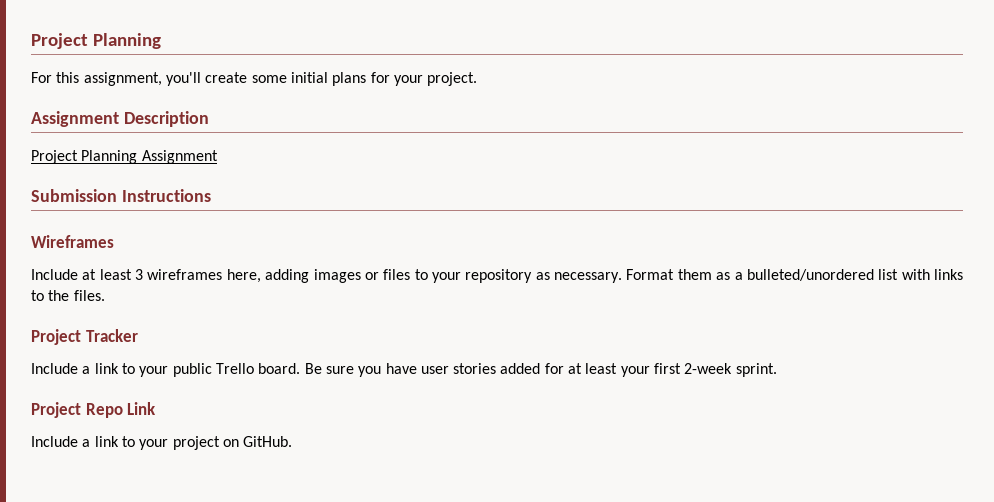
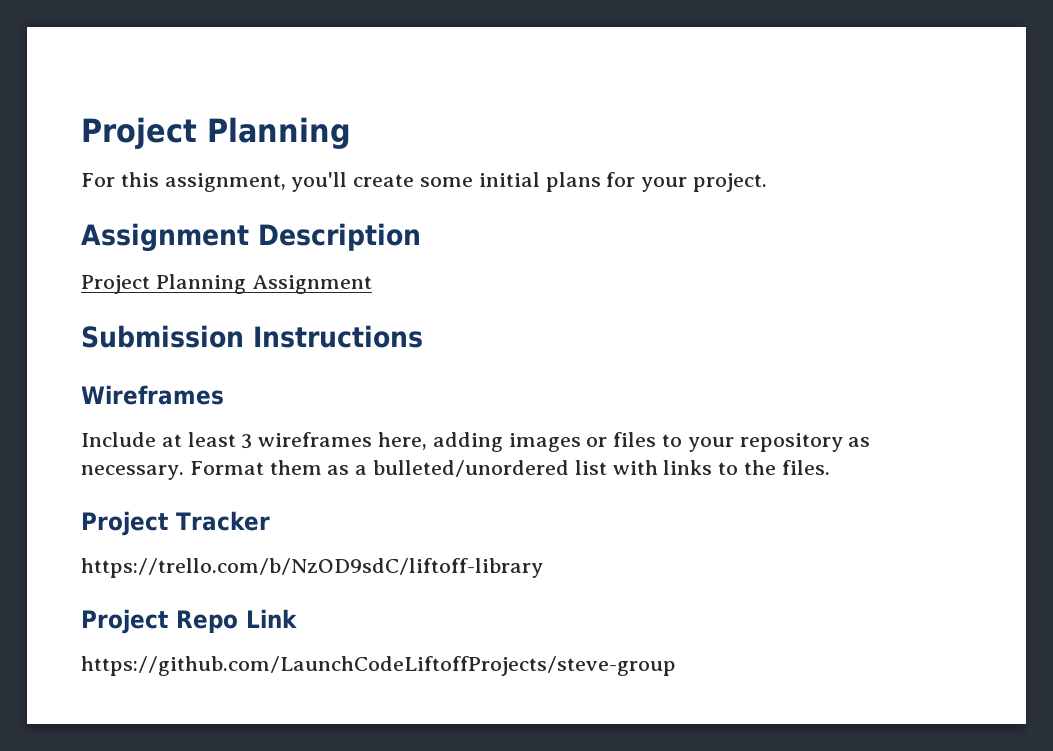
- Include a link to your public Trello board. Be sure you have user stories added for at least your first 2-week sprint.
+ https://trello.com/b/NzOD9sdC/liftoff-library
  Project Repo Link
- Include a link to your project on GitHub.
+ https://github.com/LaunchCodeLiftoffProjects/steve-group

